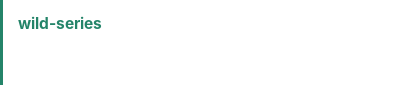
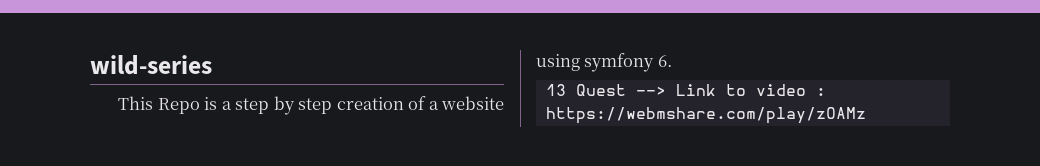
+ This Repo is a step by step creation of a website using symfony 6.
+ 13 Quest --> Link to video : https://webmshare.com/play/zOAMz

